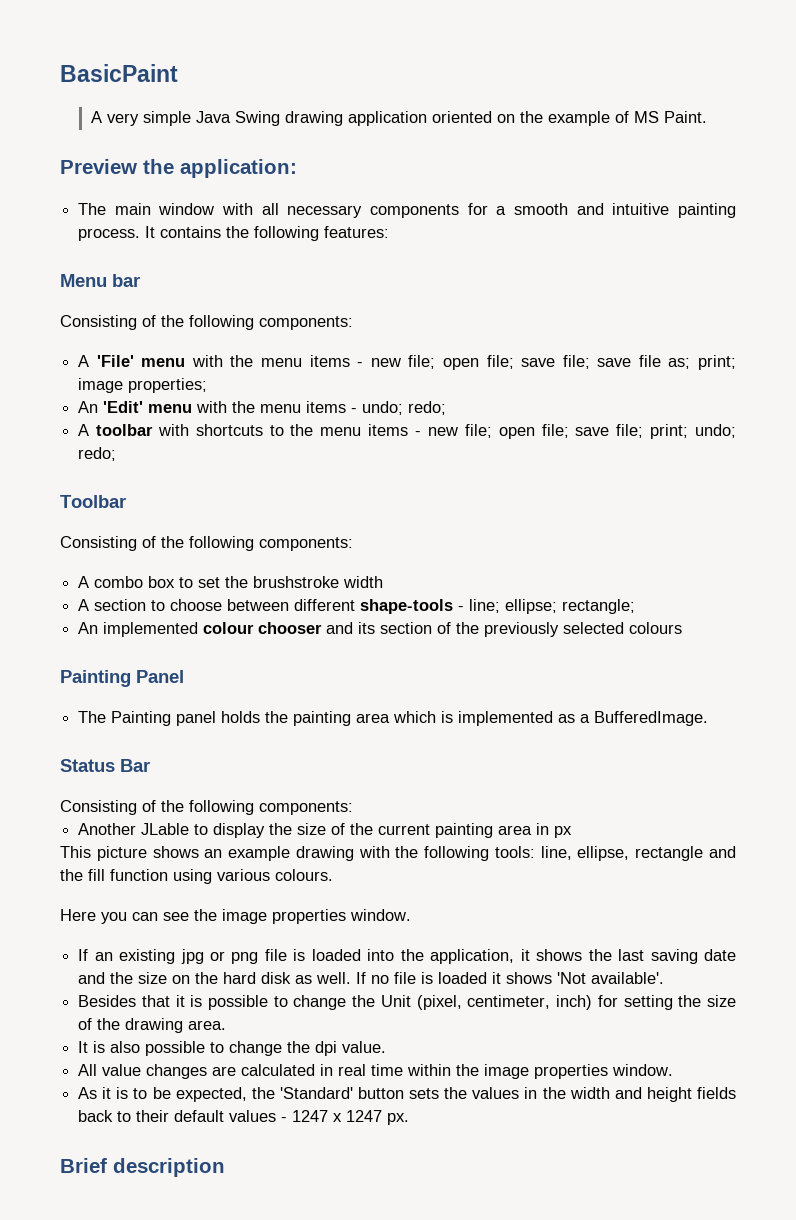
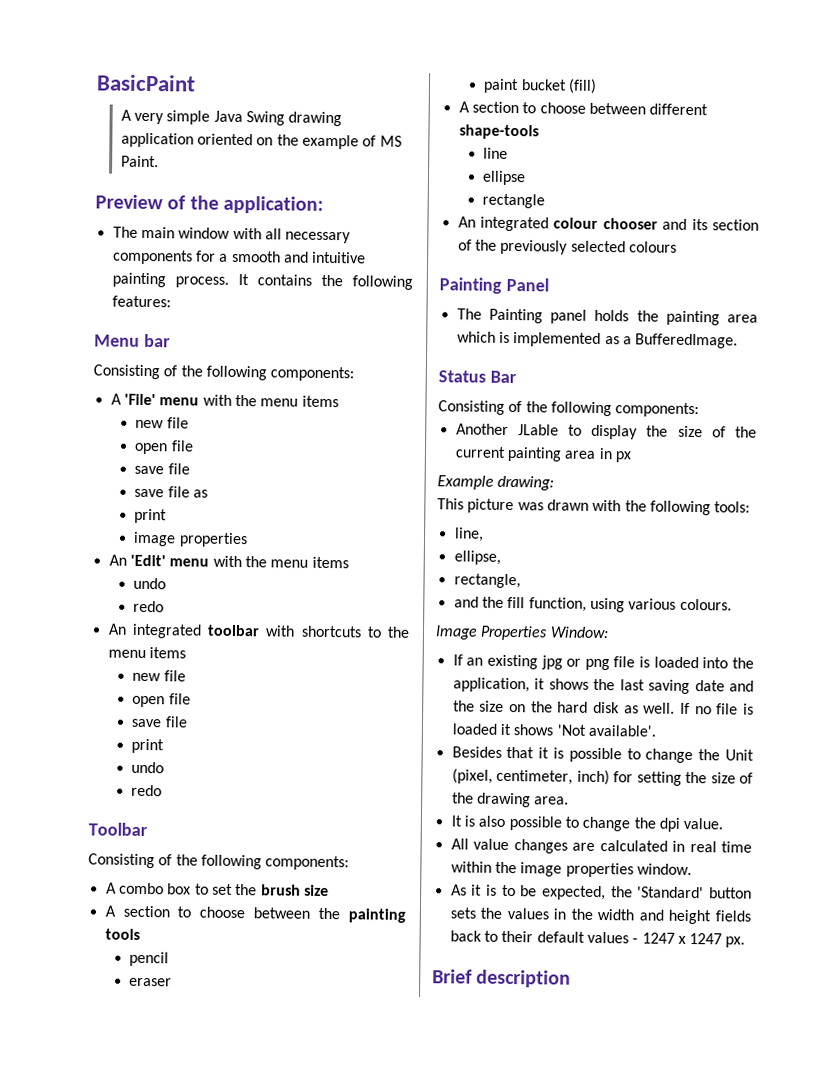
- Preview the application:
+ Preview of the application:
- A 'File' menu with the menu items - new file; open file; save file; save file as; print; image properties;
+ A 'File' menu with the menu items
+ new file
+ open file
+ save file
+ save file as
+ print
+ image properties
- An 'Edit' menu with the menu items - undo; redo;
- A toolbar with shortcuts to the menu items - new file; open file; save file; print; undo; redo;
+ An 'Edit' menu with the menu items
+ undo
+ redo
+ An integrated toolbar with shortcuts to the menu items
+ new file
+ open file
+ save file
+ print
+ undo
+ redo
- A combo box to set the brushstroke width
+ A combo box to set the brush size
+ A section to choose between the painting tools
+ pencil
+ eraser
+ paint bucket (fill)
- A section to choose between different shape-tools - line; ellipse; rectangle;
- An implemented colour chooser and its section of the previously selected colours
+ A section to choose between different shape-tools
+ line
+ ellipse
+ rectangle
+ An integrated colour chooser and its section of the previously selected colours
+ Example drawing:
- This picture shows an example drawing with the following tools: line, ellipse, rectangle and the fill function using various colours.
+ This picture was drawn with the following tools:
+ line,
+ ellipse,
+ rectangle,
+ and the fill function, using various colours.
- Here you can see the image properties window.
+ Image Properties Window:

